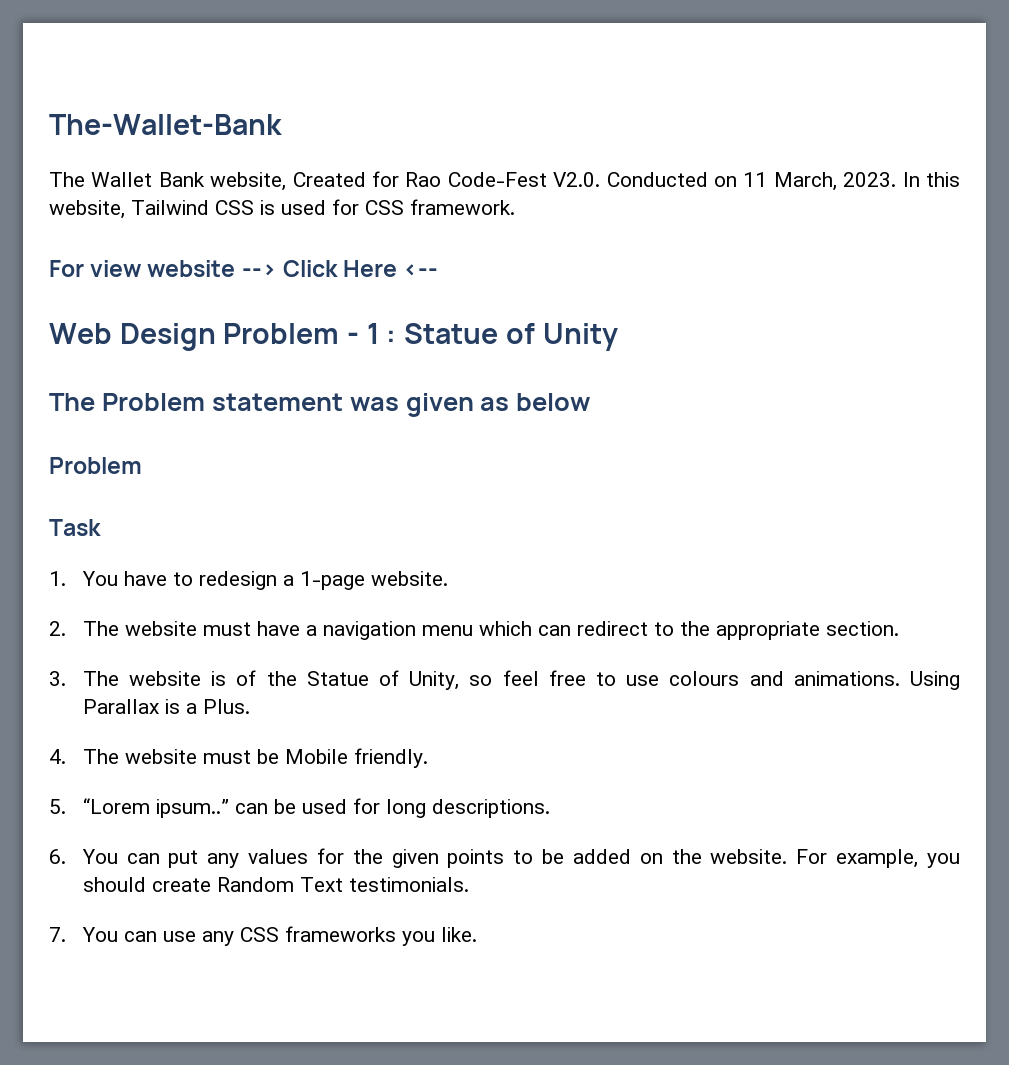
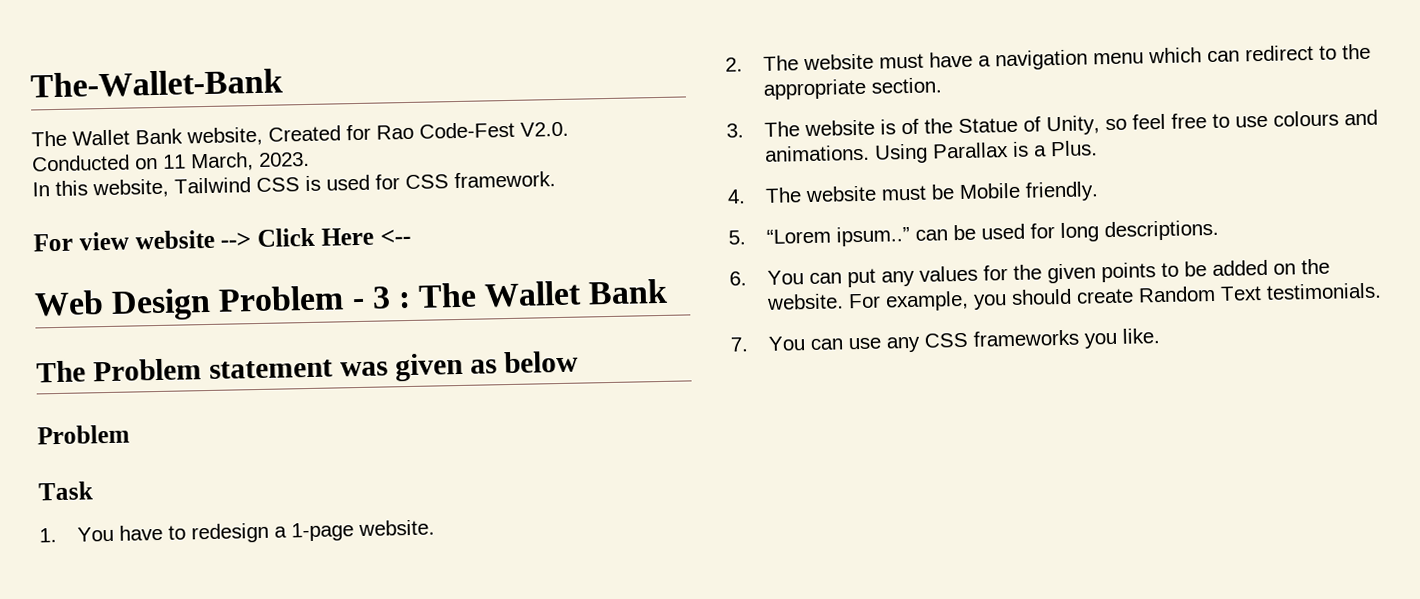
- The Wallet Bank website, Created for Rao Code-Fest V2.0. Conducted on 11 March, 2023. In this website, Tailwind CSS is used for CSS framework.
+ The Wallet Bank website, Created for Rao Code-Fest V2.0.
+ Conducted on 11 March, 2023.
+ In this website, Tailwind CSS is used for CSS framework.
- Web Design Problem - 1 : Statue of Unity
+ Web Design Problem - 3 : The Wallet Bank

